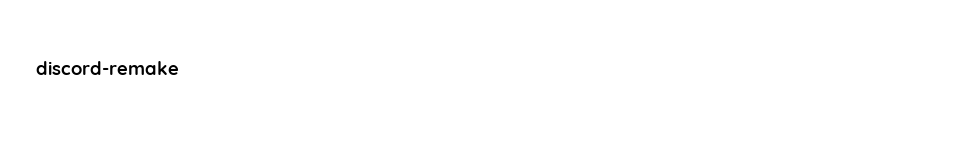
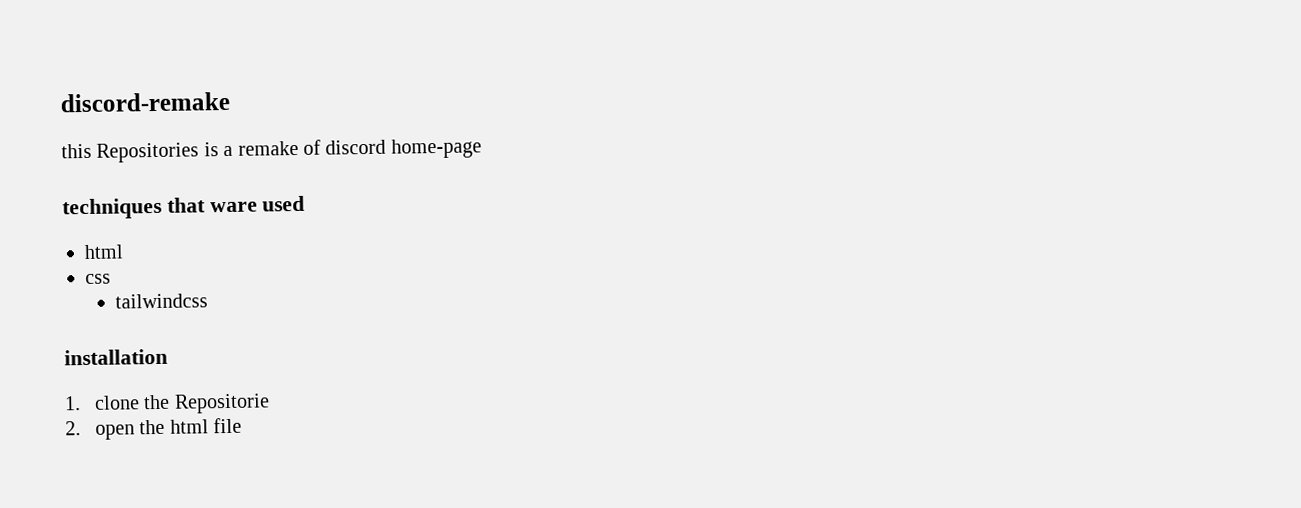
+ this Repositories is a remake of discord home-page
+ techniques that ware used
+ html
+ css
+ tailwindcss
+ installation
+ 1. clone the Repositorie
+ 2. open the html file

